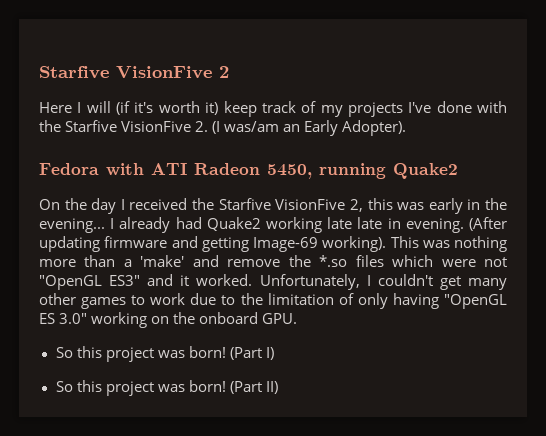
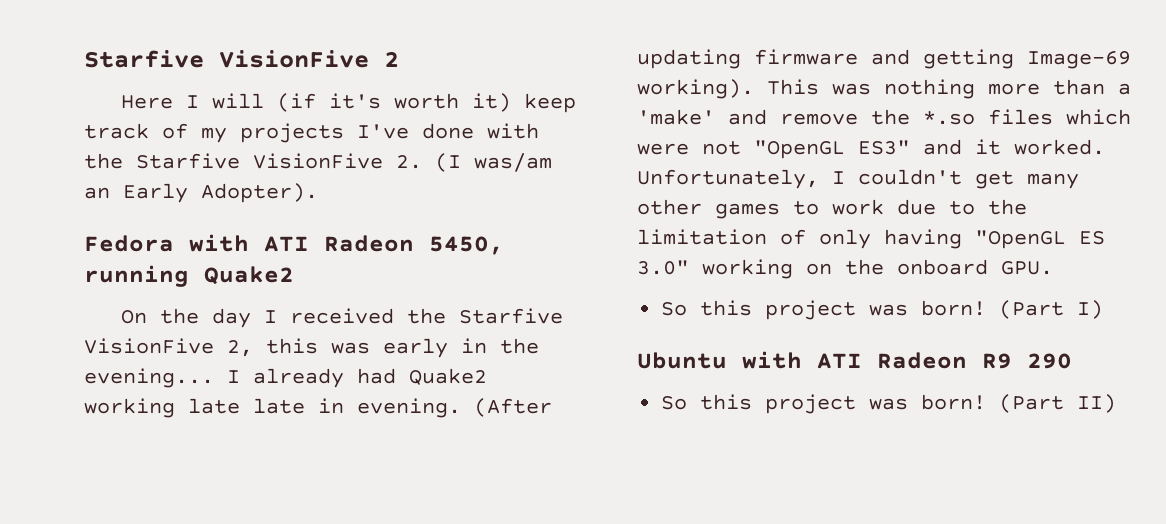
+ Ubuntu with ATI Radeon R9 290

